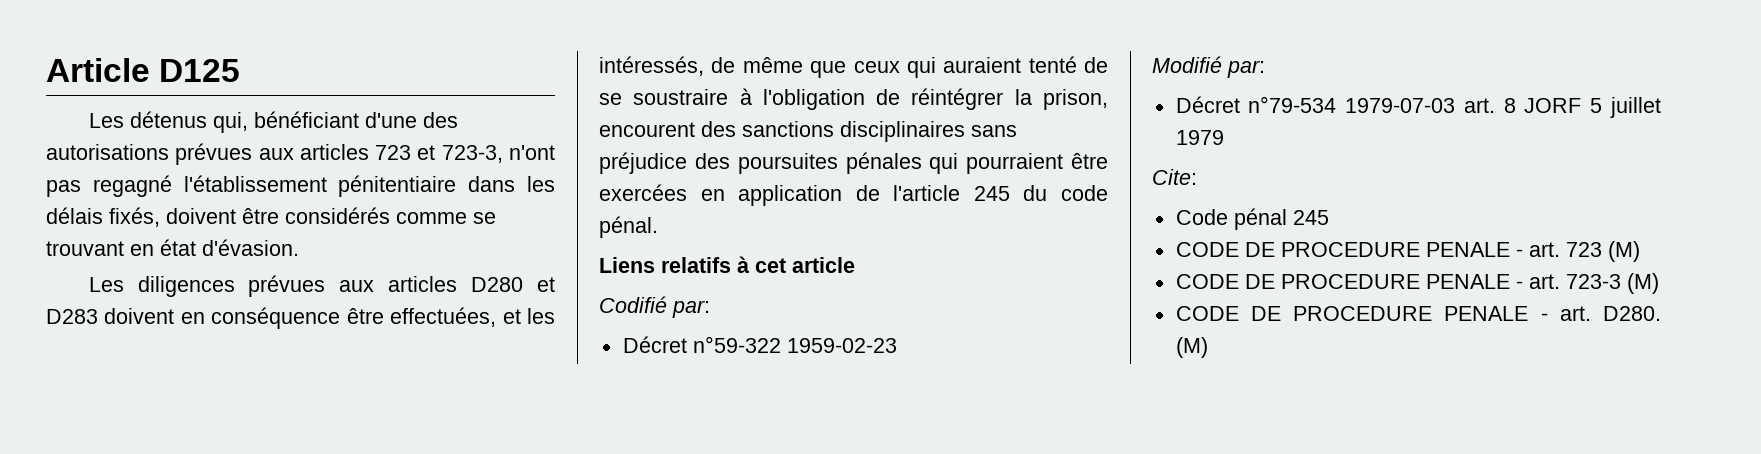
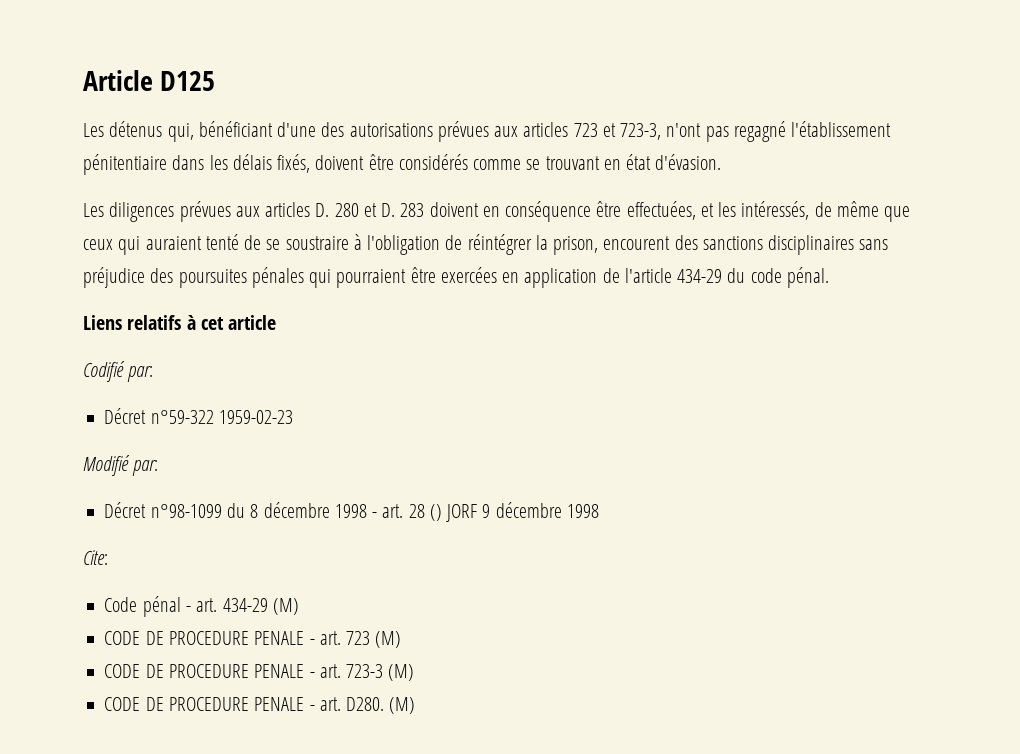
- Les diligences prévues aux articles D280 et D283 doivent en conséquence être effectuées, et les intéressés, de même que ceux qui auraient tenté de se soustraire à l'obligation de réintégrer la prison, encourent des sanctions disciplinaires sans préjudice des poursuites pénales qui pourraient être exercées en application de l'article 245 du code pénal.
+ Les diligences prévues aux articles D. 280 et D. 283 doivent en conséquence être effectuées, et les intéressés, de même que ceux qui auraient tenté de se soustraire à l'obligation de réintégrer la prison, encourent des sanctions disciplinaires sans préjudice des poursuites pénales qui pourraient être exercées en application de l'article 434-29 du code pénal.
- Décret n°79-534 1979-07-03 art. 8 JORF 5 juillet 1979
+ Décret n°98-1099 du 8 décembre 1998 - art. 28 () JORF 9 décembre 1998
- Code pénal 245
+ Code pénal - art. 434-29 (M)

